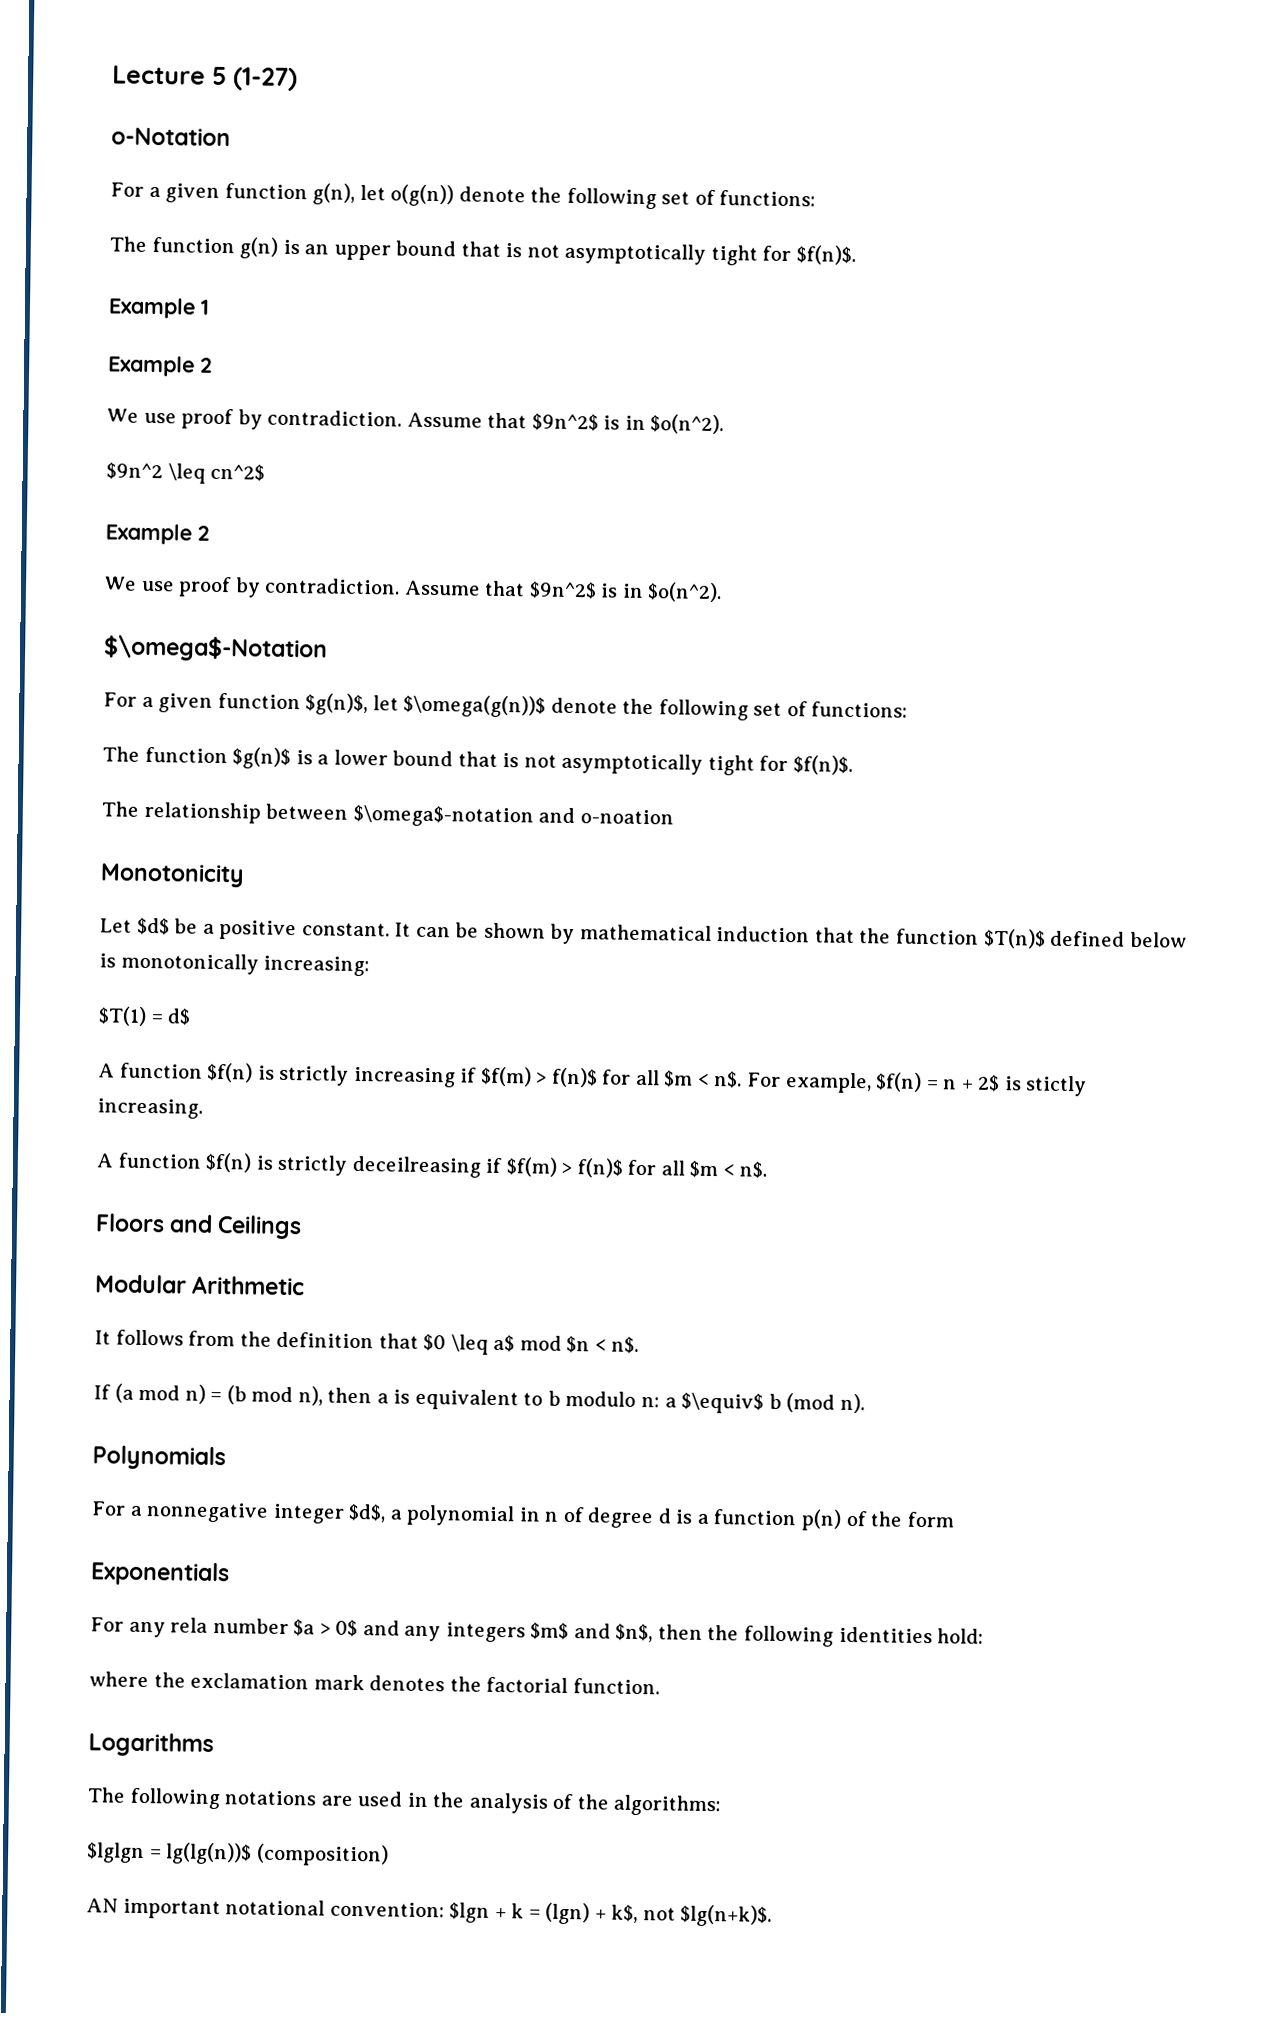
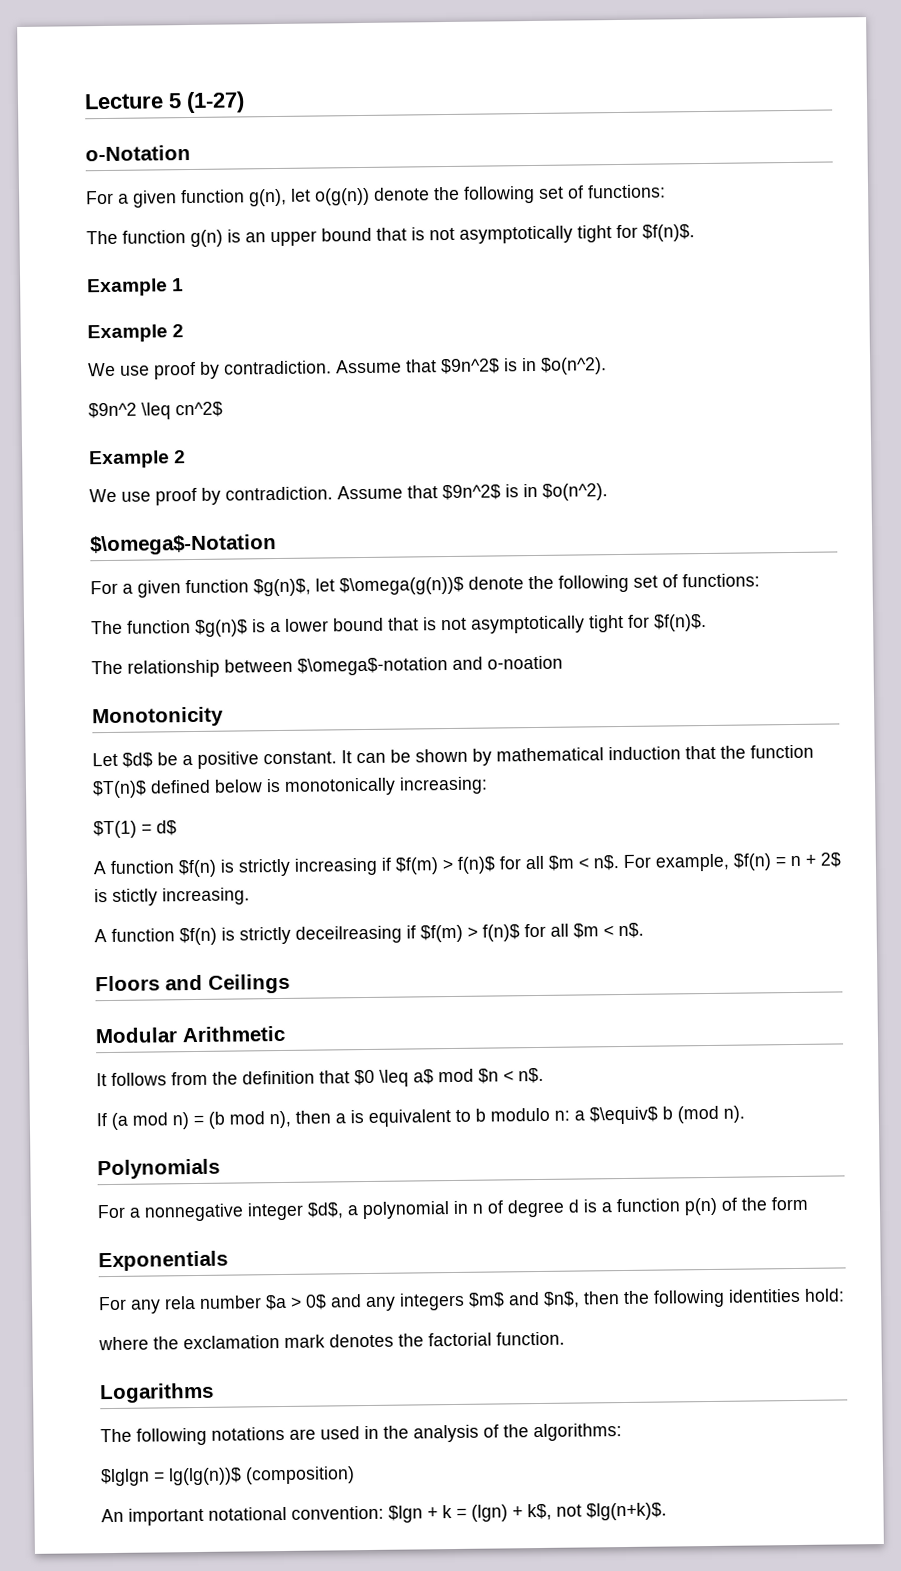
- AN important notational convention: $lgn + k = (lgn) + k$, not $lg(n+k)$.
+ An important notational convention: $lgn + k = (lgn) + k$, not $lg(n+k)$.

